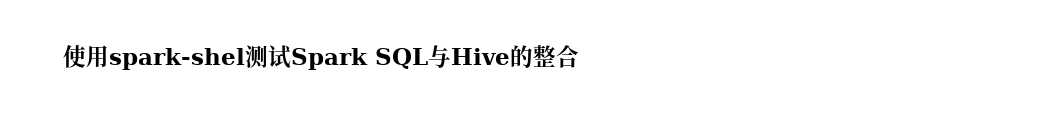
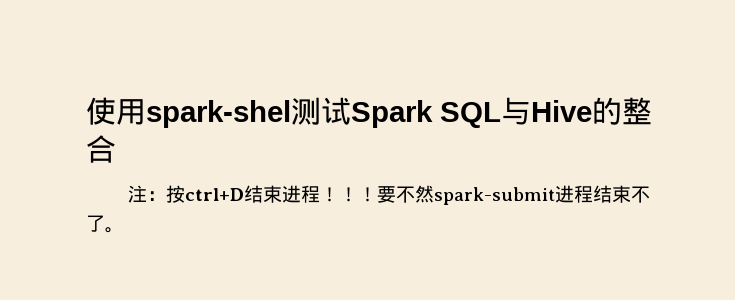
+ 注：按ctrl+D结束进程！！！要不然spark-submit进程结束不了。

